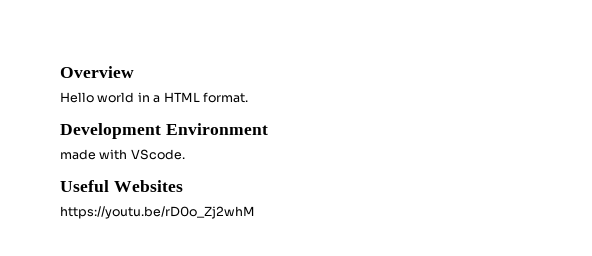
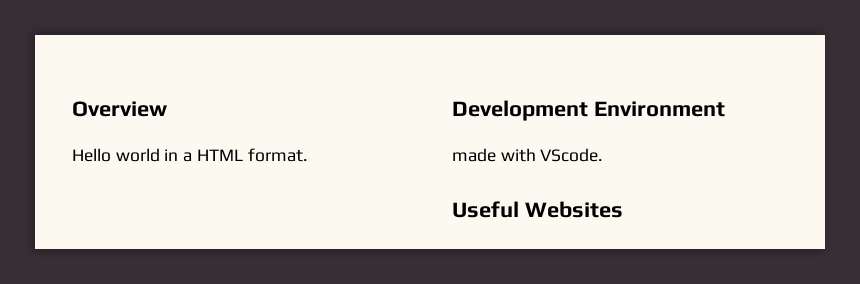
- https://youtu.be/rD0o_Zj2whM

